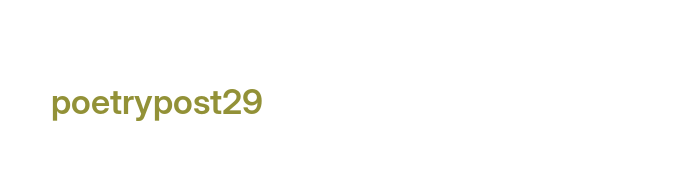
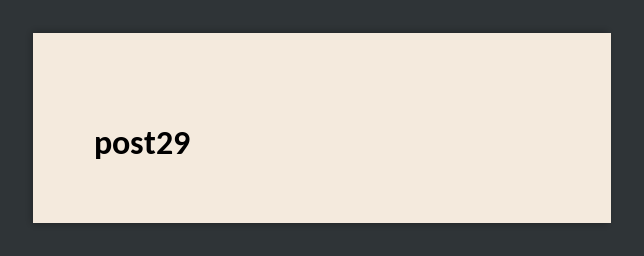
- poetrypost29
+ post29

